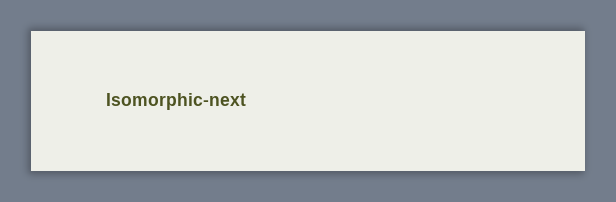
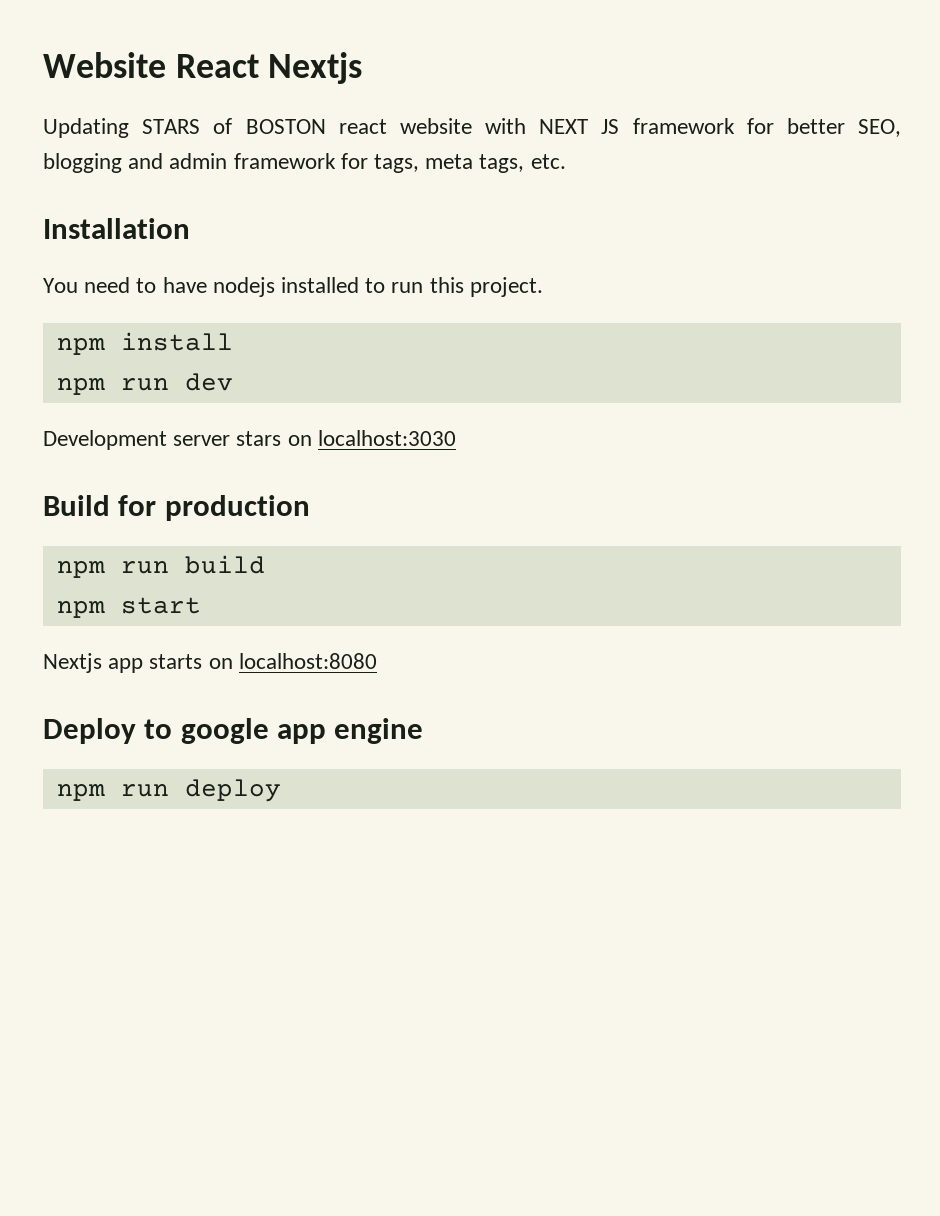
- Isomorphic-next
+ Website React Nextjs
+ Updating STARS of BOSTON react website with NEXT JS framework for better SEO, blogging and admin framework for tags, meta tags, etc.
+ Installation
+ You need to have nodejs installed to run this project.
+ npm install
+ npm run dev
+ Development server stars on localhost:3030
+ Build for production
+ npm run build
+ npm start
+ Nextjs app starts on localhost:8080
+ Deploy to google app engine
+ npm run deploy

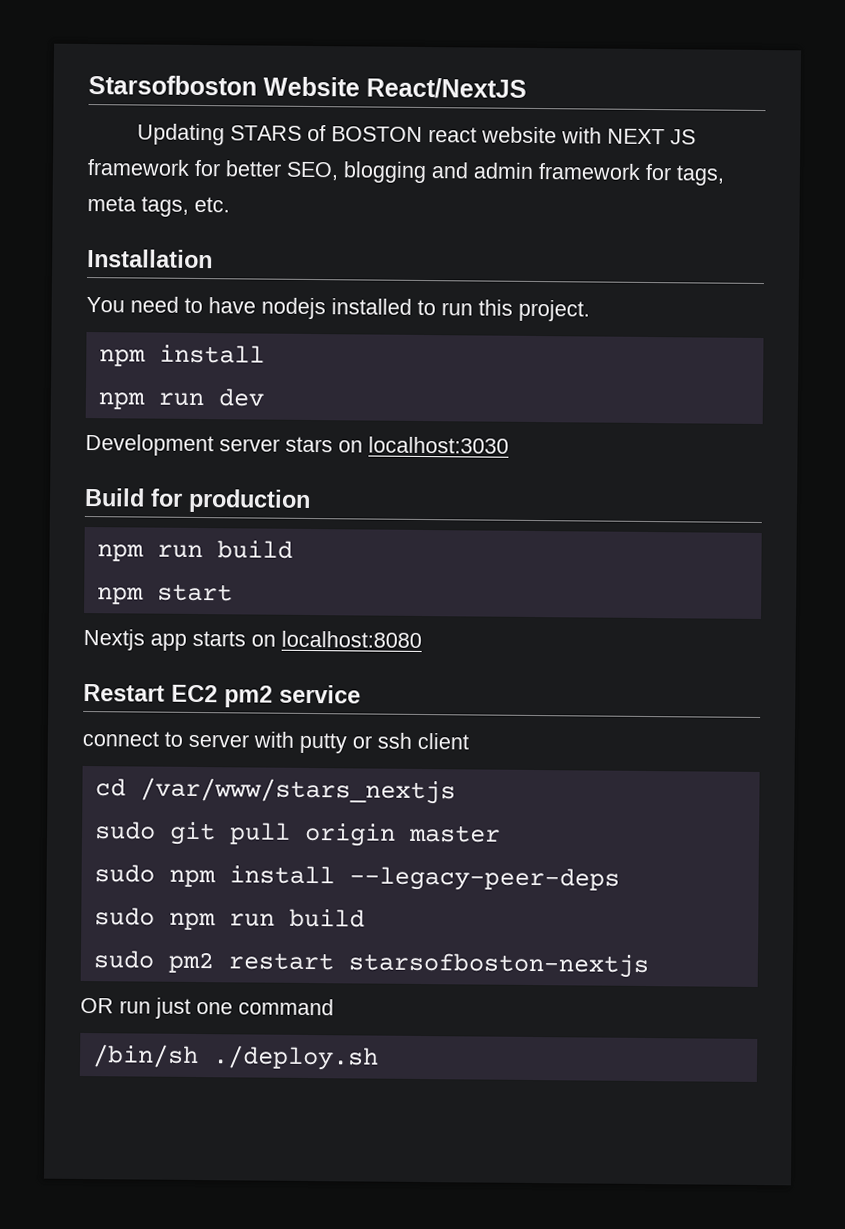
- Website React Nextjs
+ Starsofboston Website React/NextJS
- Deploy to google app engine
- npm run deploy
+ Restart EC2 pm2 service
+ connect to server with putty or ssh client
+ cd /var/www/stars_nextjs
+ sudo git pull origin master
+ sudo npm install --legacy-peer-deps
+ sudo npm run build
+ sudo pm2 restart starsofboston-nextjs
+ OR run just one command
+ /bin/sh ./deploy.sh

